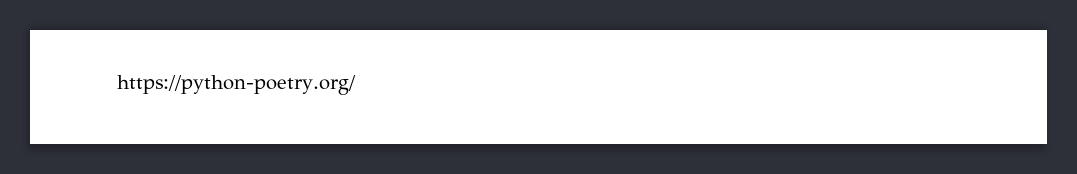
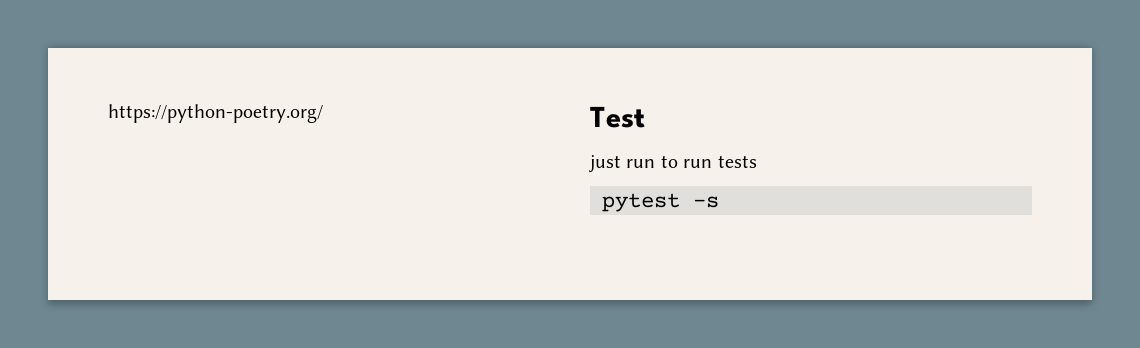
+ Test
+ just run to run tests
+ pytest -s

